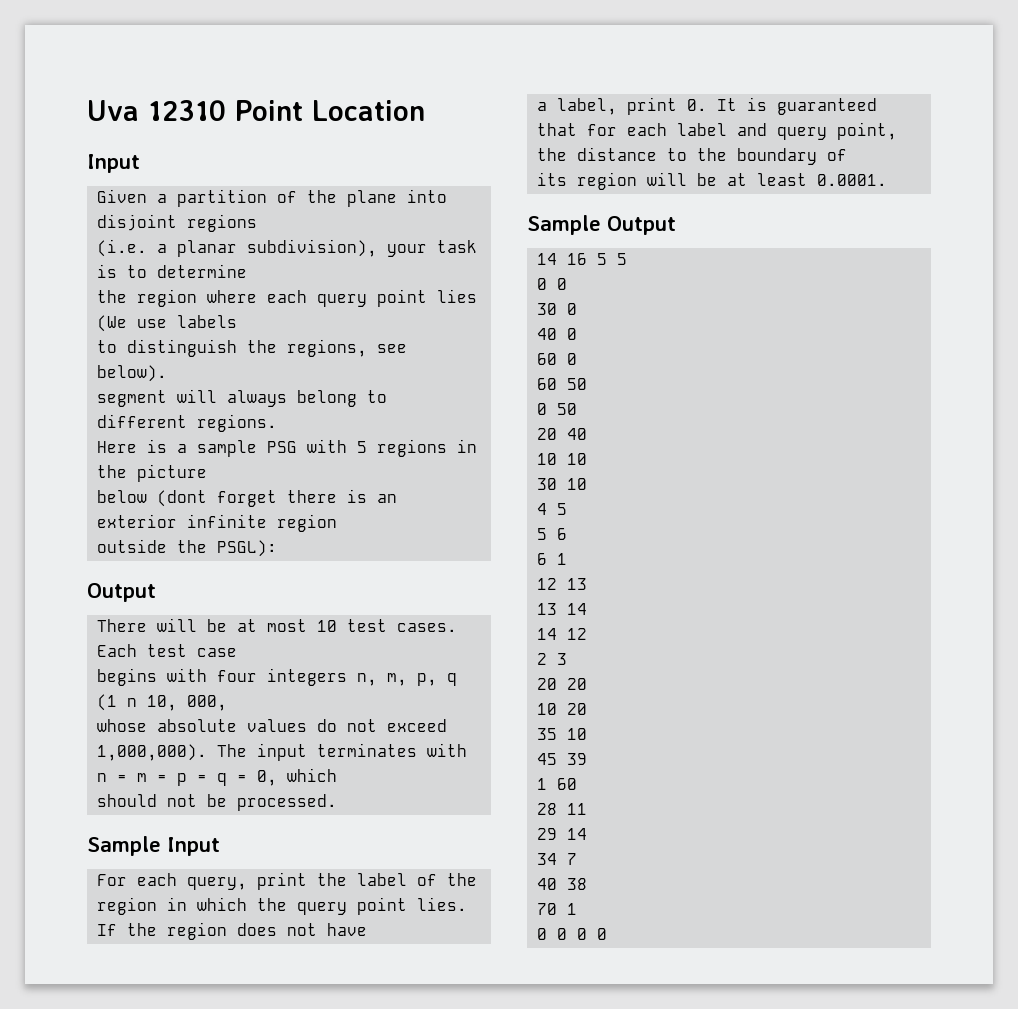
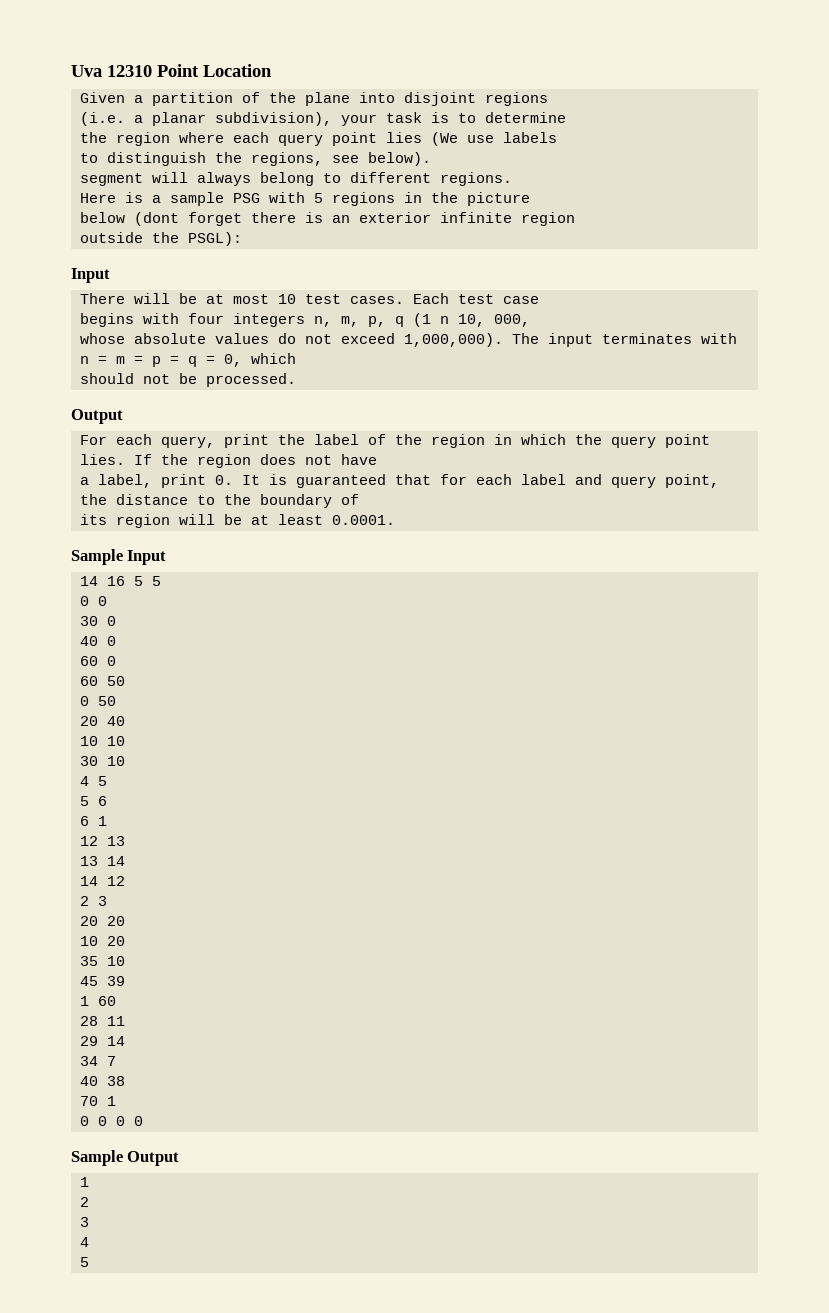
  Uva 12310 Point Location
- Input
  outside the PSGL):
- Output
+ Input
  should not be processed.
- Sample Input
+ Output
- Sample Output
+ Sample Input
+ Sample Output
+ 1
+ 2
+ 3
+ 4
+ 5

